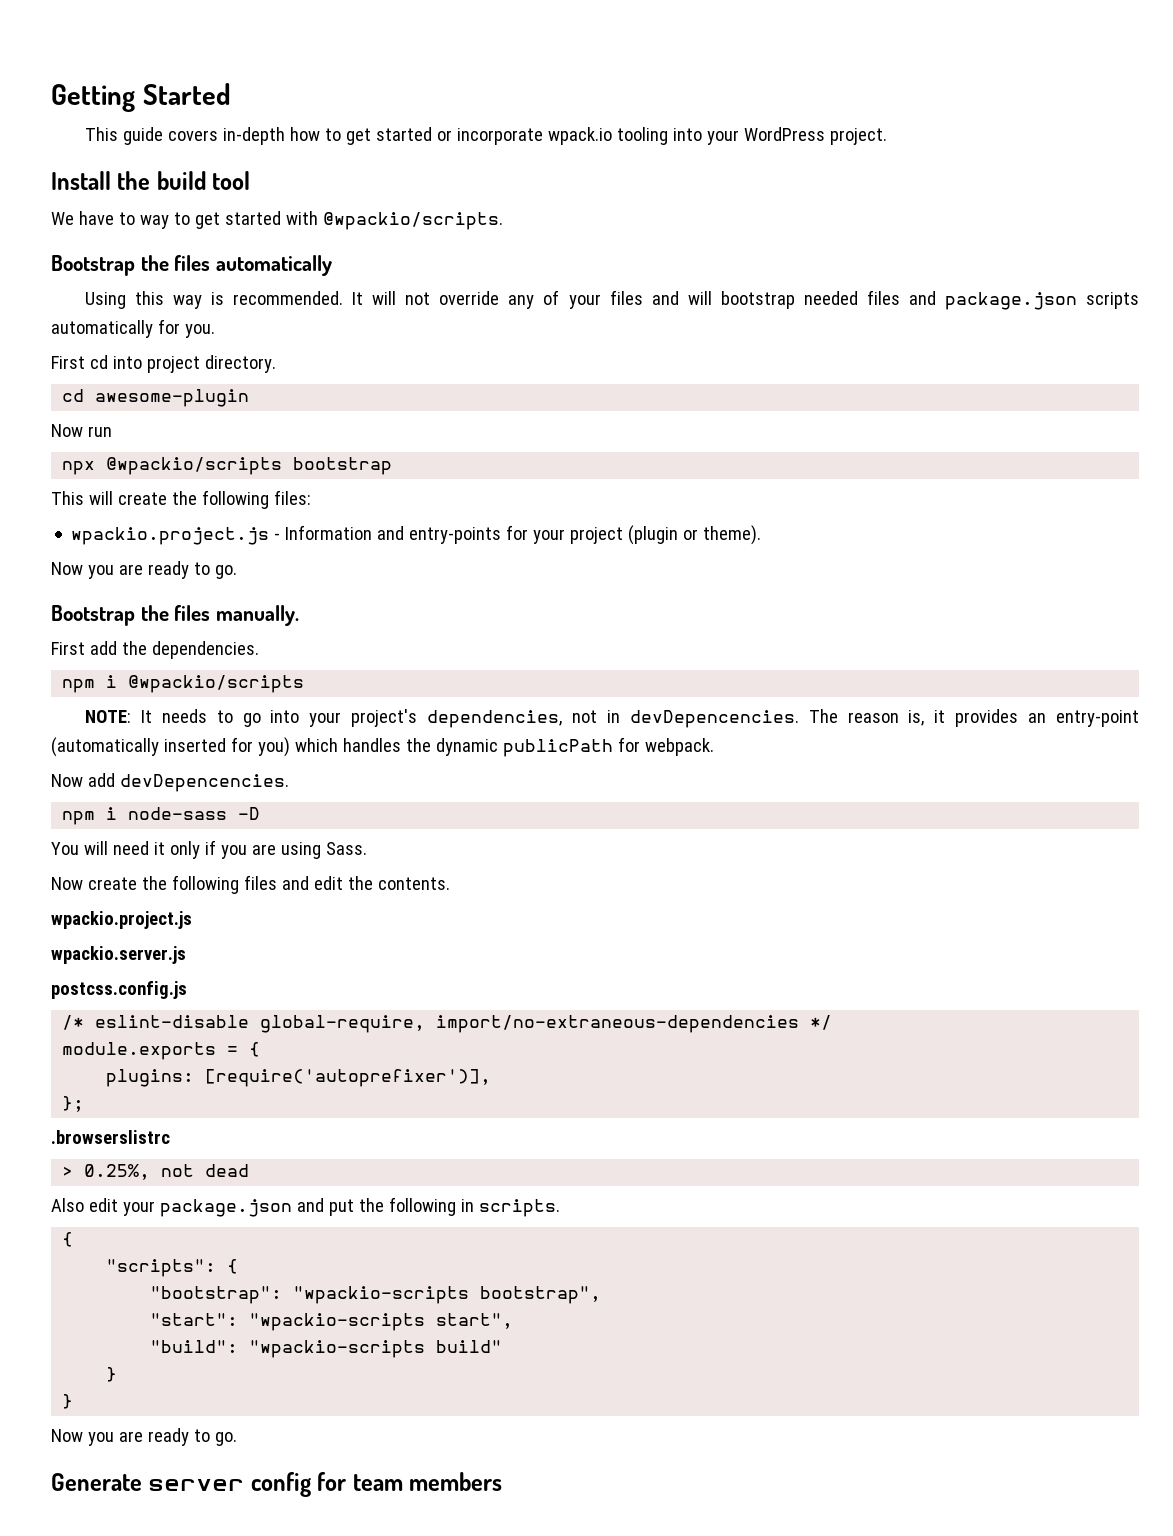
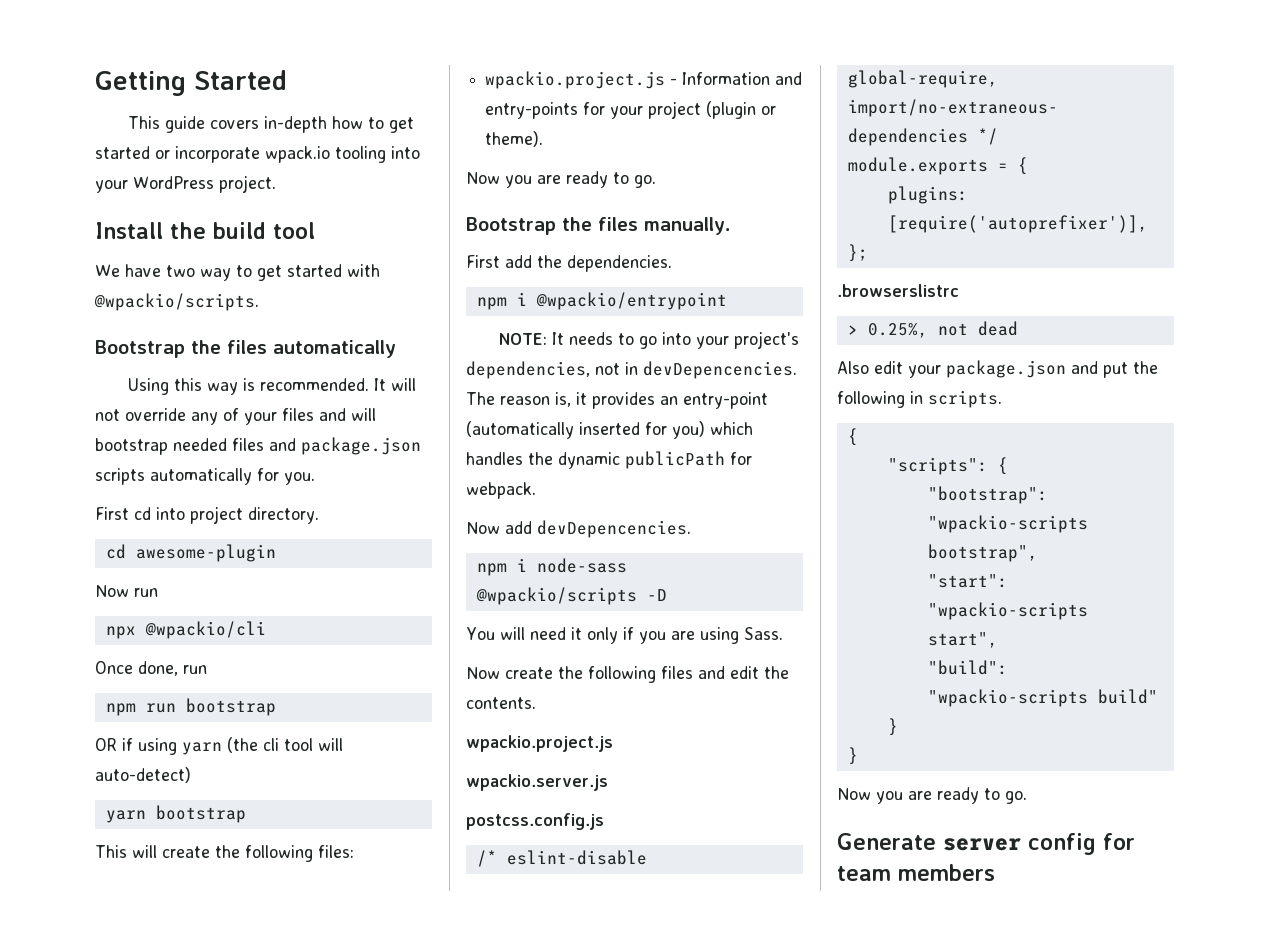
- We have to way to get started with @wpackio/scripts.
+ We have two way to get started with @wpackio/scripts.
- npx @wpackio/scripts bootstrap
+ npx @wpackio/cli
+ Once done, run
+ npm run bootstrap
+ OR if using yarn (the cli tool will auto-detect)
+ yarn bootstrap
- npm i @wpackio/scripts
+ npm i @wpackio/entrypoint
- npm i node-sass -D
+ npm i node-sass @wpackio/scripts -D

